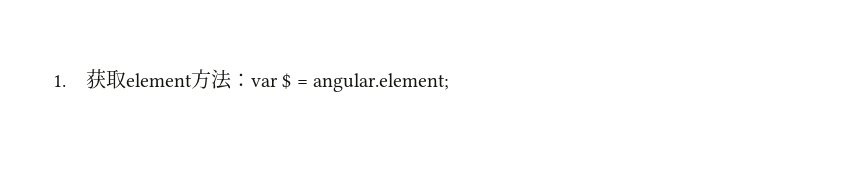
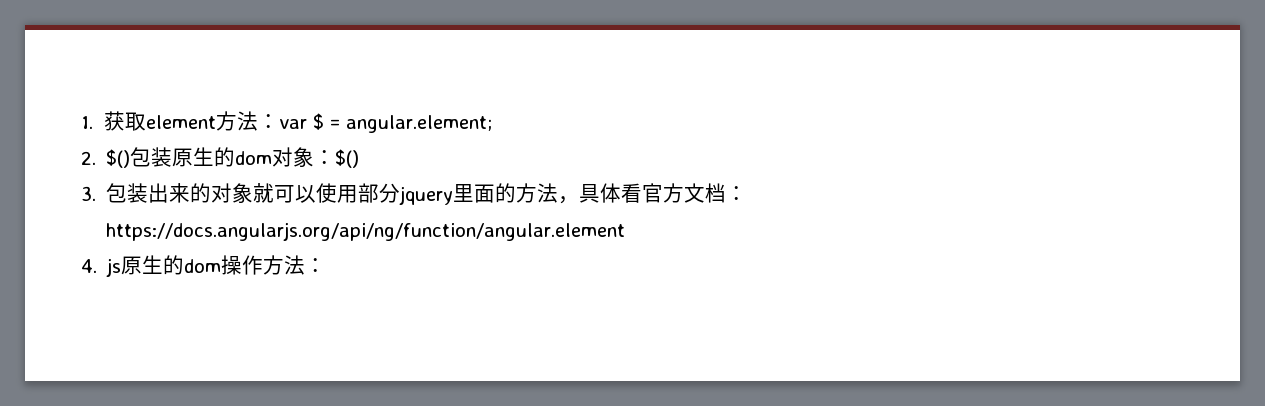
+ 2. $()包装原生的dom对象：$()
+ 3.包装出来的对象就可以使用部分jquery里面的方法，具体看官方文档：https://docs.angularjs.org/api/ng/function/angular.element
+ 4. js原生的dom操作方法：

